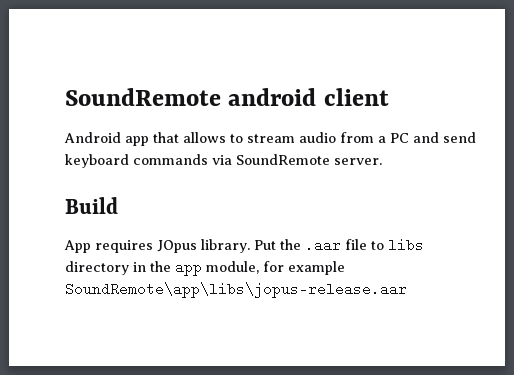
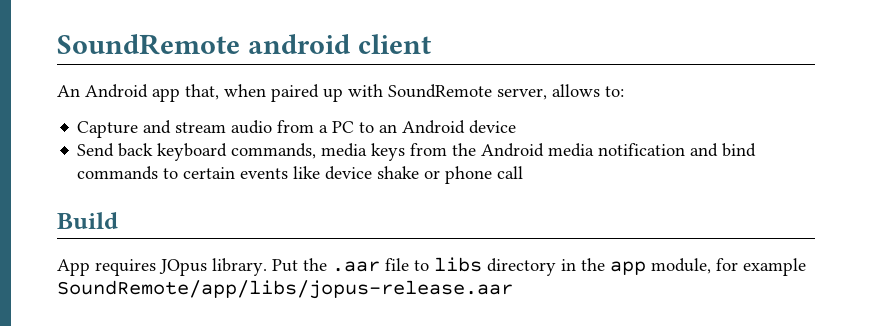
- Android app that allows to stream audio from a PC and send keyboard commands via SoundRemote server.
+ An Android app that, when paired up with SoundRemote server, allows to:
+ Capture and stream audio from a PC to an Android device
+ Send back keyboard commands, media keys from the Android media notification and bind commands to certain events like device shake or phone call
- Put the .aar file to libs directory in the app module, for example SoundRemote\app\libs\jopus-release.aar
+ Put the .aar file to libs directory in the app module, for example SoundRemote/app/libs/jopus-release.aar

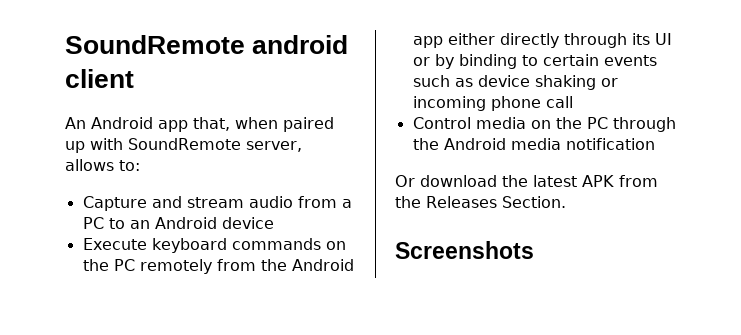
- Send back keyboard commands, media keys from the Android media notification and bind commands to certain events like device shake or phone call
- Build
- App requires JOpus library. Put the .aar file to libs directory in the app module, for example SoundRemote/app/libs/jopus-release.aar
+ Execute keyboard commands on the PC remotely from the Android app either directly through its UI or by binding to certain events such as device shaking or incoming phone call
+ Control media on the PC through the Android media notification
+ Or download the latest APK from the Releases Section.
+ Screenshots

